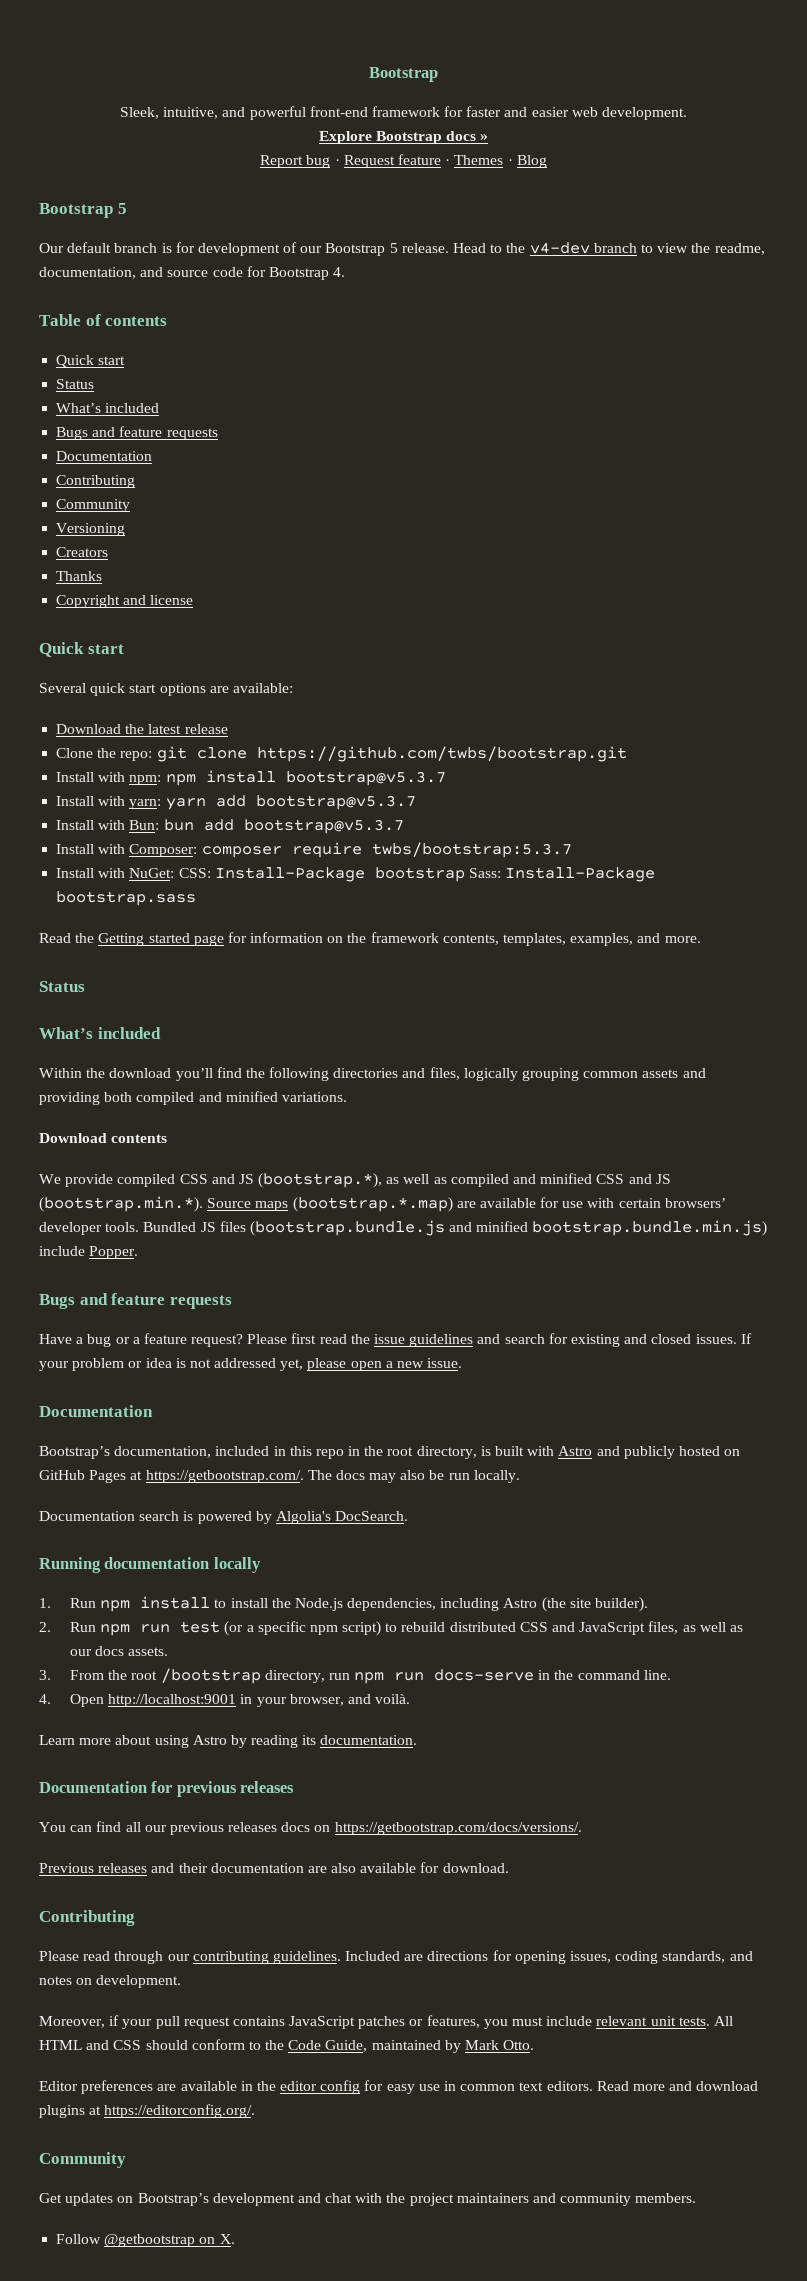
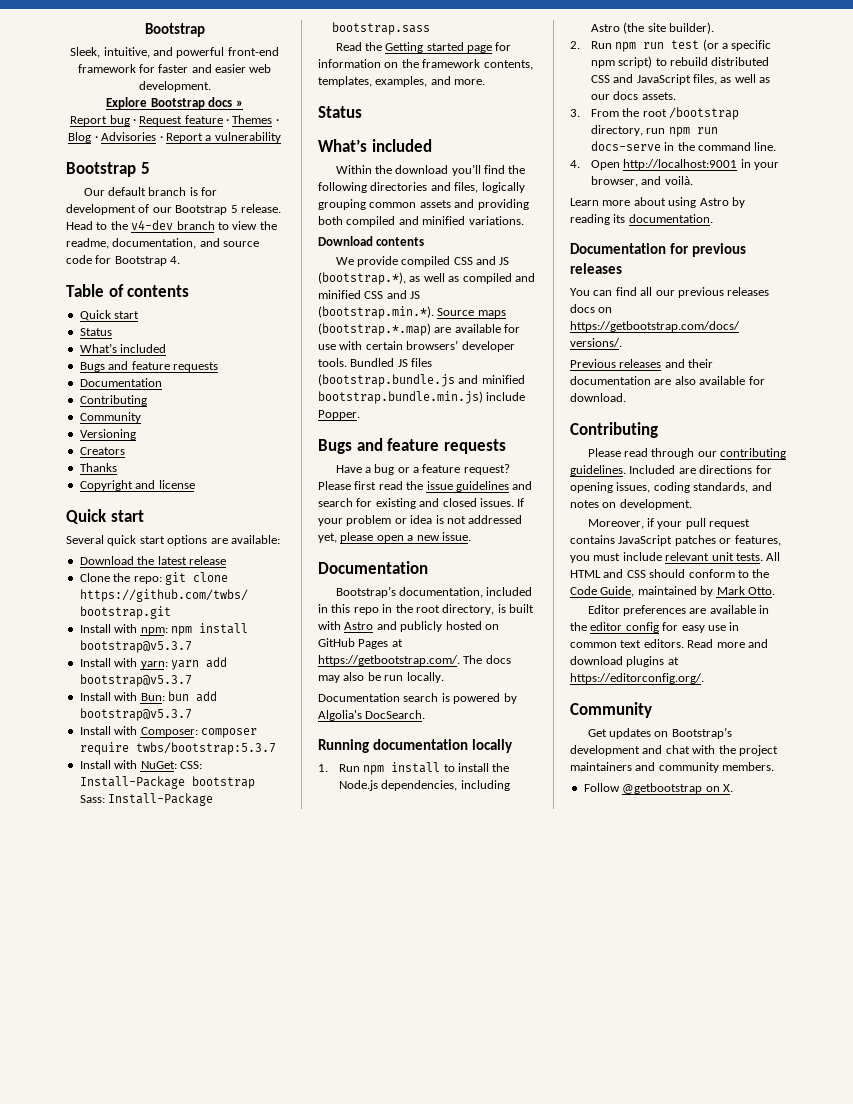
- Report bug · Request feature · Themes · Blog
+ Report bug · Request feature · Themes · Blog · Advisories · Report a vulnerability

